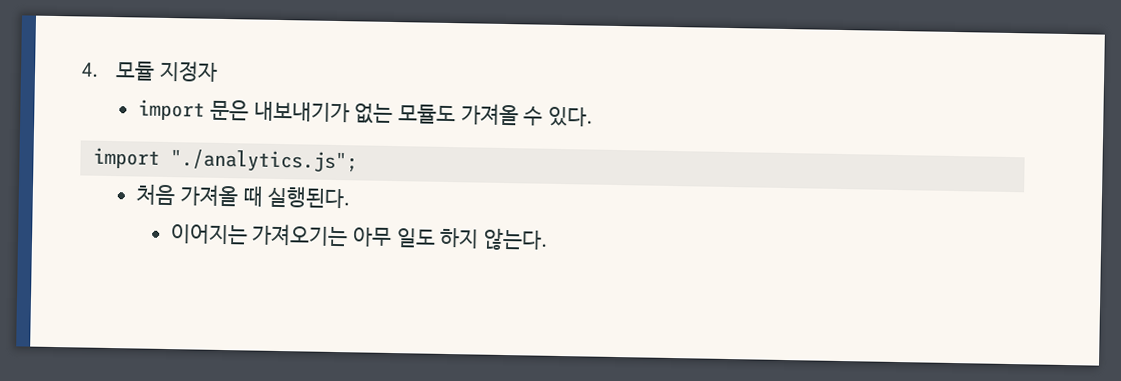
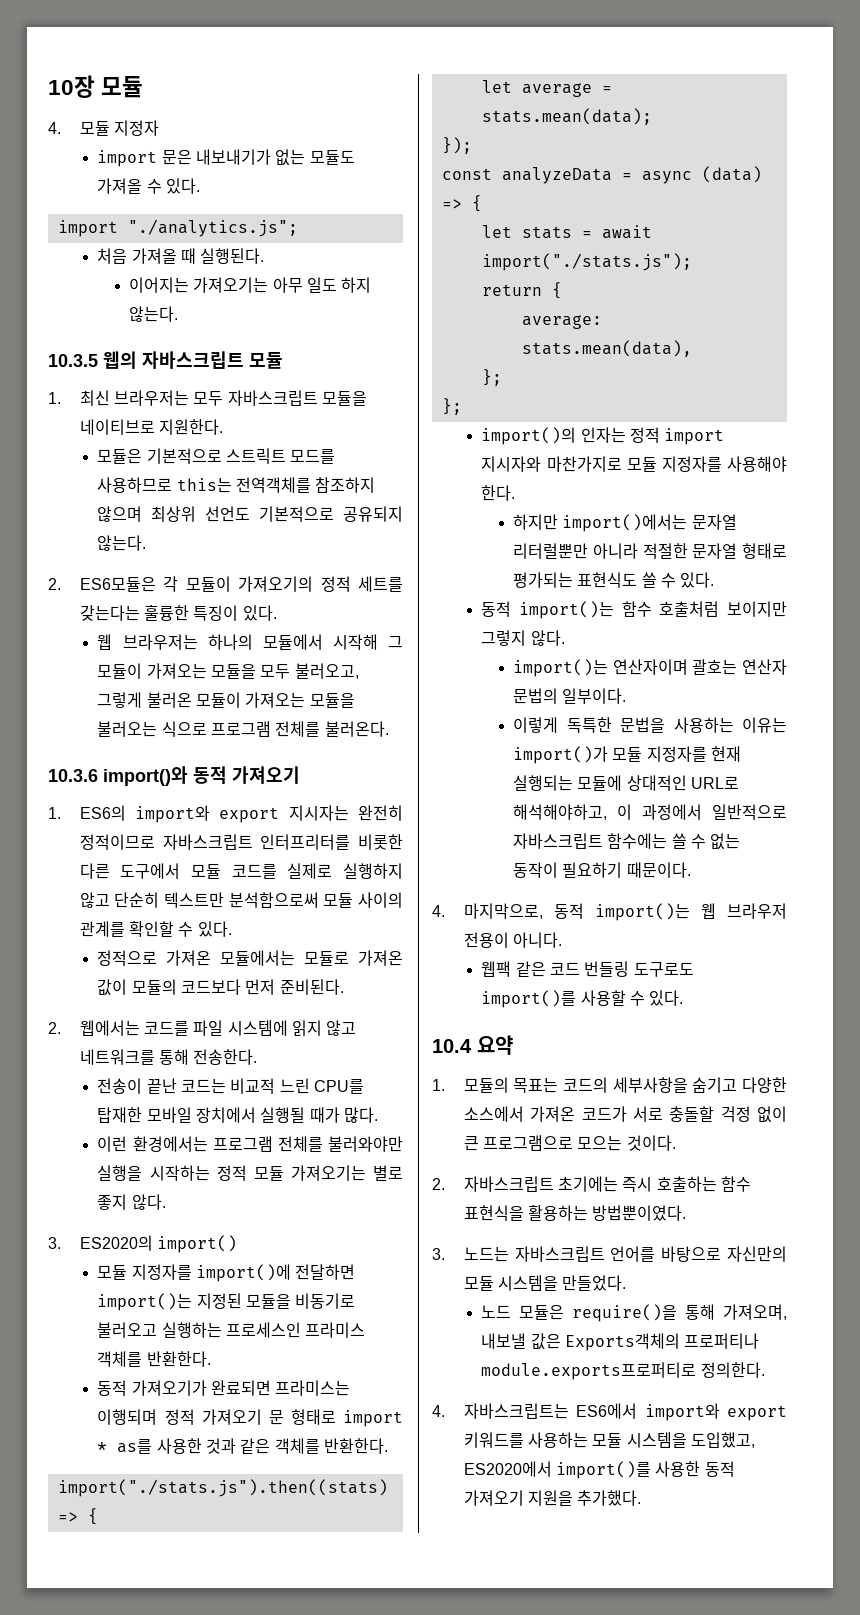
+ 10장 모듈
+ 10.3.5 웹의 자바스크립트 모듈
+ 1. 최신 브라우저는 모두 자바스크립트 모듈을 네이티브로 지원한다.
+ 모듈은 기본적으로 스트릭트 모드를 사용하므로 this는 전역객체를 참조하지 않으며 최상위 선언도 기본적으로 공유되지 않는다.
+ 2. ES6모듈은 각 모듈이 가져오기의 정적 세트를 갖는다는 훌륭한 특징이 있다.
+ 웹 브라우저는 하나의 모듈에서 시작해 그 모듈이 가져오는 모듈을 모두 불러오고, 그렇게 불러온 모듈이 가져오는 모듈을 불러오는 식으로 프로그램 전체를 불러온다.
+ 10.3.6 import()와 동적 가져오기
+ 1. ES6의 import와 export 지시자는 완전히 정적이므로 자바스크립트 인터프리터를 비롯한 다른 도구에서 모듈 코드를 실제로 실행하지 않고 단순히 텍스트만 분석함으로써 모듈 사이의 관계를 확인할 수 있다.
+ 정적으로 가져온 모듈에서는 모듈로 가져온 값이 모듈의 코드보다 먼저 준비된다.
+ 2. 웹에서는 코드를 파일 시스템에 읽지 않고 네트워크를 통해 전송한다.
+ 전송이 끝난 코드는 비교적 느린 CPU를 탑재한 모바일 장치에서 실행될 때가 많다.
+ 이런 환경에서는 프로그램 전체를 불러와야만 실행을 시작하는 정적 모듈 가져오기는 별로 좋지 않다.
+ 3. ES2020의 import()
+ 모듈 지정자를 import()에 전달하면 import()는 지정된 모듈을 비동기로 불러오고 실행하는 프로세스인 프라미스 객체를 반환한다.
+ 동적 가져오기가 완료되면 프라미스는 이행되며 정적 가져오기 문 형태로 import * as를 사용한 것과 같은 객체를 반환한다.
+ import("./stats.js").then((stats) => {
+ let average = stats.mean(data);
+ });
+ const analyzeData = async (data) => {
+ let stats = await import("./stats.js");
+ return {
+ average: stats.mean(data),
+ };
+ };
+ import()의 인자는 정적 import 지시자와 마찬가지로 모듈 지정자를 사용해야 한다.
+ 하지만 import()에서는 문자열 리터럴뿐만 아니라 적절한 문자열 형태로 평가되는 표현식도 쓸 수 있다.
+ 동적 import()는 함수 호출처럼 보이지만 그렇지 않다.
+ import()는 연산자이며 괄호는 연산자 문법의 일부이다.
+ 이렇게 독특한 문법을 사용하는 이유는 import()가 모듈 지정자를 현재 실행되는 모듈에 상대적인 URL로 해석해야하고, 이 과정에서 일반적으로 자바스크립트 함수에는 쓸 수 없는 동작이 필요하기 때문이다.
+ 4. 마지막으로, 동적 import()는 웹 브라우저 전용이 아니다.
+ 웹팩 같은 코드 번들링 도구로도 import()를 사용할 수 있다.
+ 10.4 요약
+ 1. 모듈의 목표는 코드의 세부사항을 숨기고 다양한 소스에서 가져온 코드가 서로 충돌할 걱정 없이 큰 프로그램으로 모으는 것이다.
+ 2. 자바스크립트 초기에는 즉시 호출하는 함수 표현식을 활용하는 방법뿐이였다.
+ 3. 노드는 자바스크립트 언어를 바탕으로 자신만의 모듈 시스템을 만들었다.
+ 노드 모듈은 require()을 통해 가져오며, 내보낼 값은 Exports객체의 프로퍼티나 module.exports프로퍼티로 정의한다.
+ 4. 자바스크립트는 ES6에서 import와 export 키워드를 사용하는 모듈 시스템을 도입했고, ES2020에서 import()를 사용한 동적 가져오기 지원을 추가했다.

